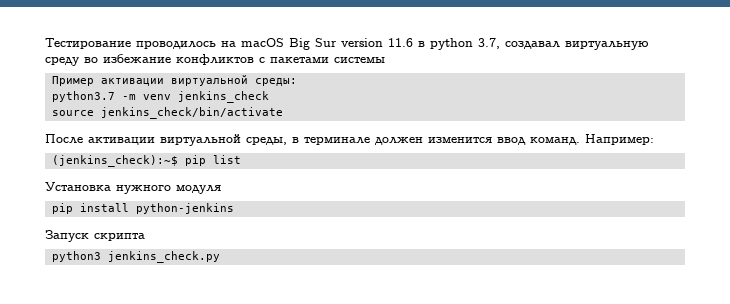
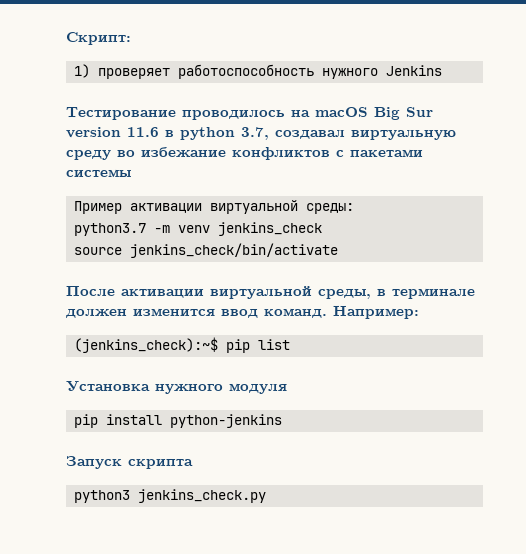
+ Скрипт:
+ 1) проверяет работоспособность нужного Jenkins

